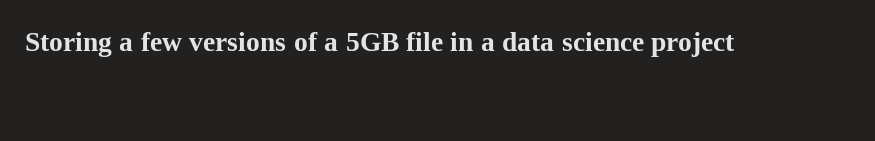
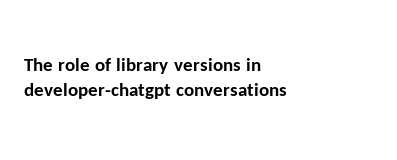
- Storing a few versions of a 5GB file in a data science project
+ The role of library versions in developer-chatgpt conversations

